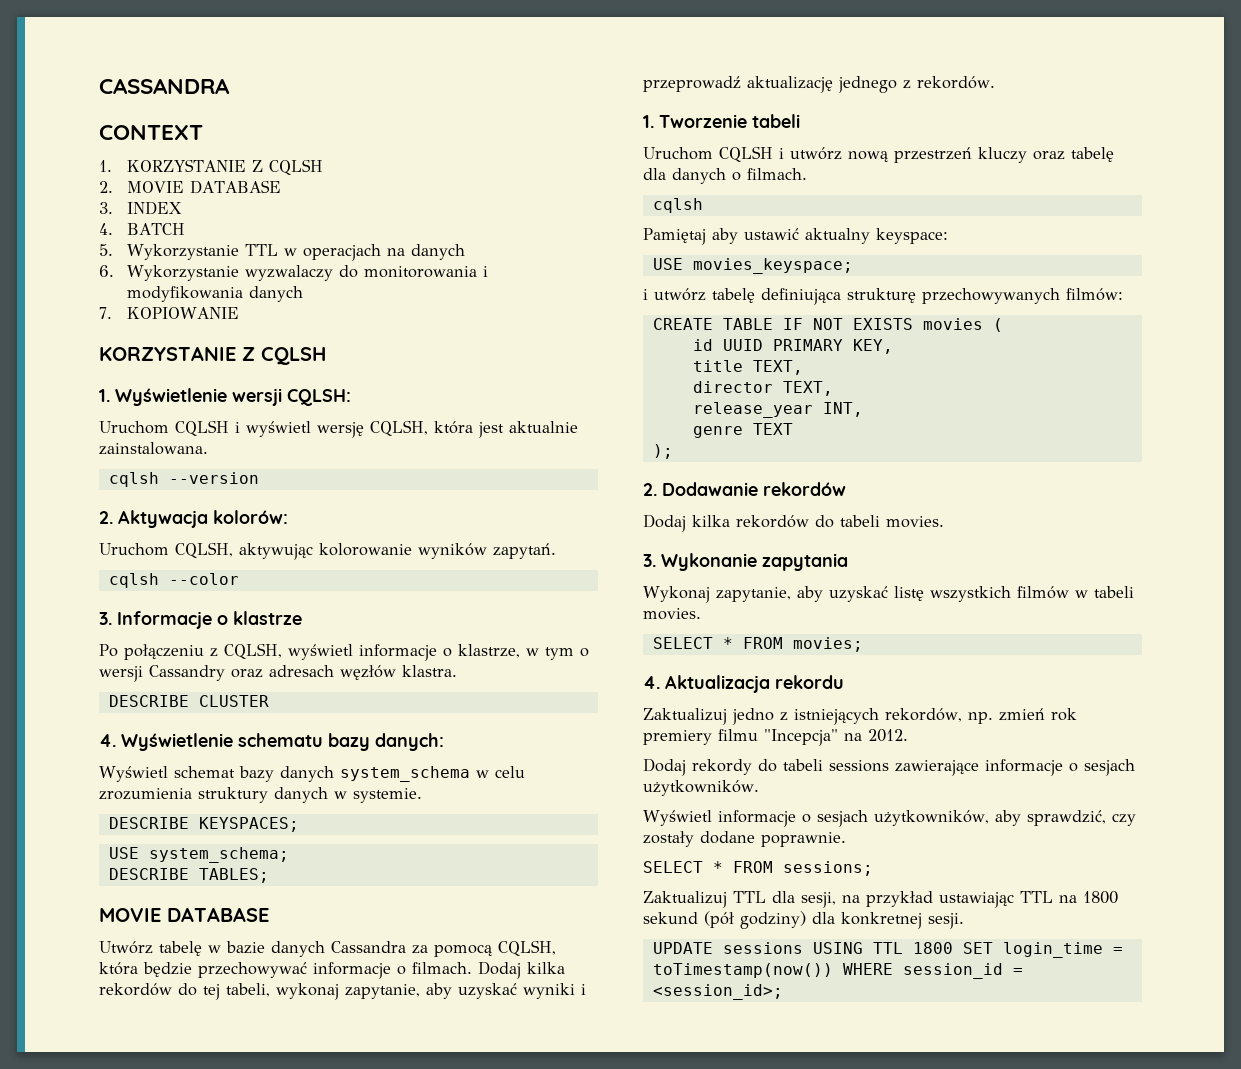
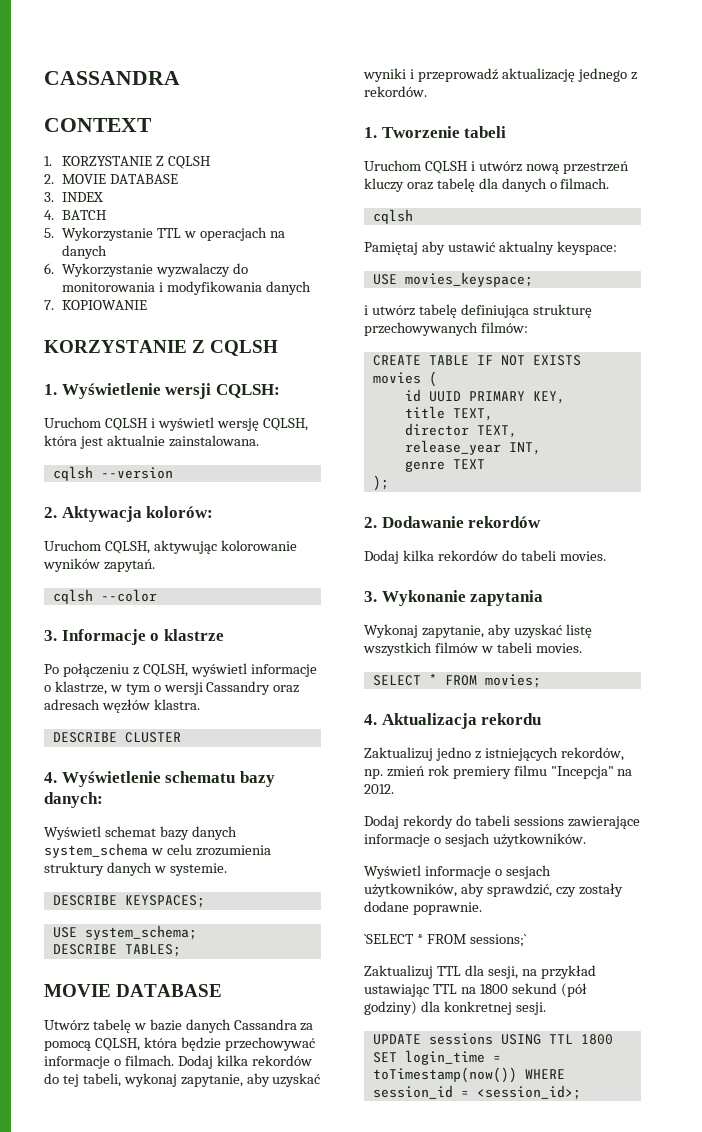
- SELECT * FROM sessions;
+ `SELECT * FROM sessions;`

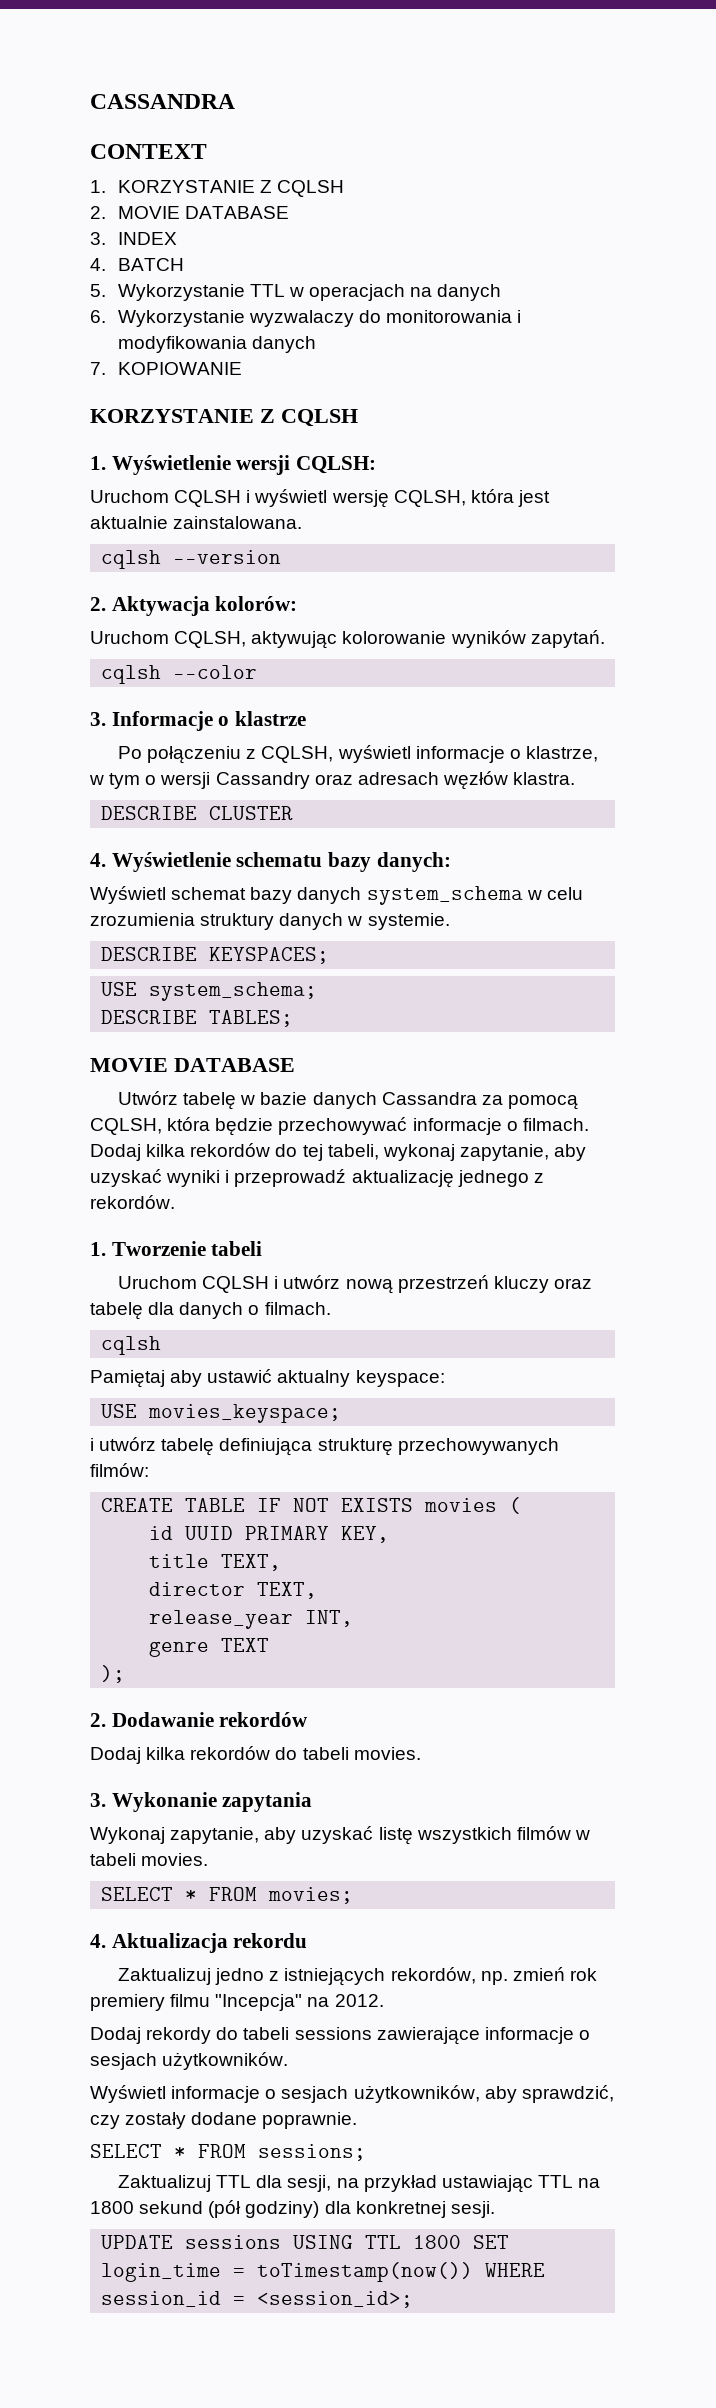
- `SELECT * FROM sessions;`
+ SELECT * FROM sessions;

